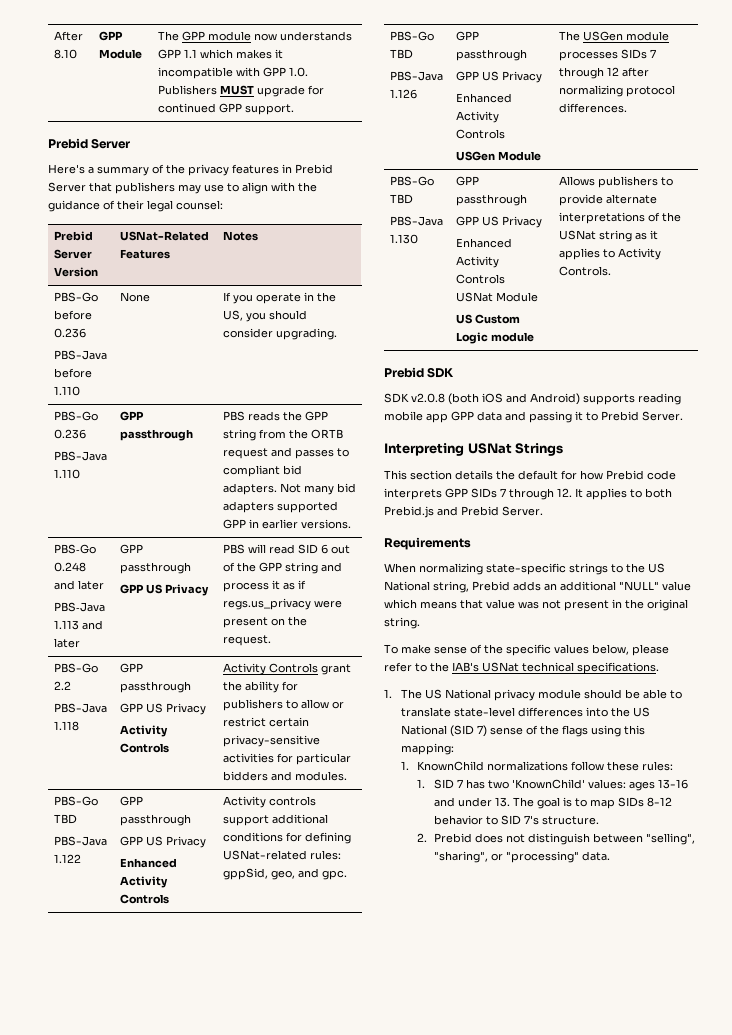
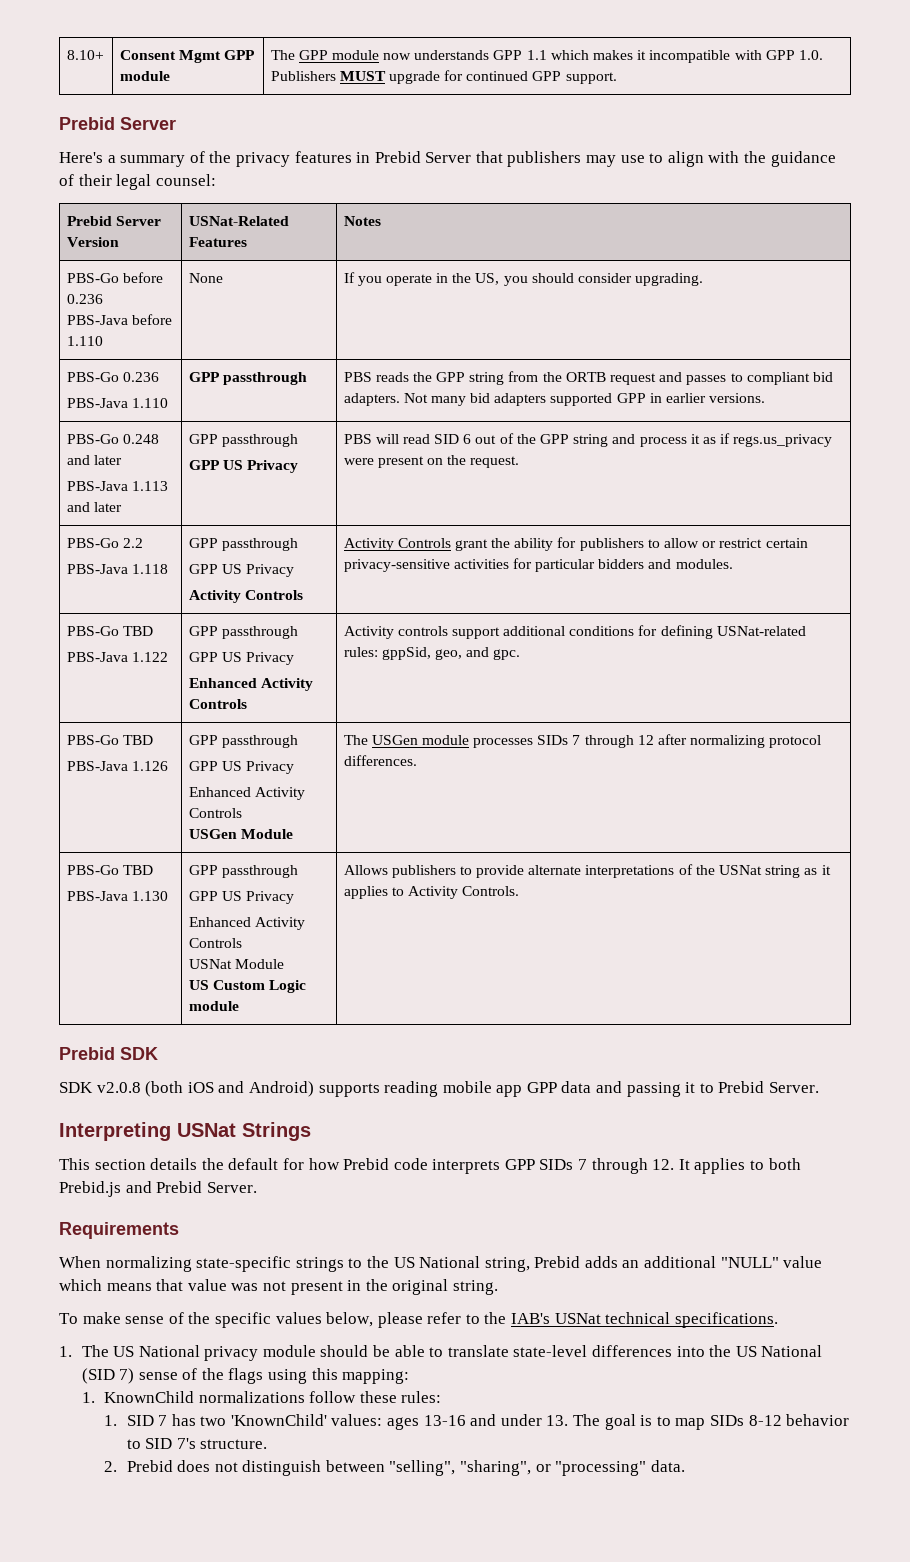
- After 8.10 | GPP Module | The GPP module now understands GPP 1.1 which makes it incompatible with GPP 1.0. Publishers MUST upgrade for continued GPP support.
+ 8.10+ | Consent Mgmt GPP module | The GPP module now understands GPP 1.1 which makes it incompatible with GPP 1.0. Publishers MUST upgrade for continued GPP support.

